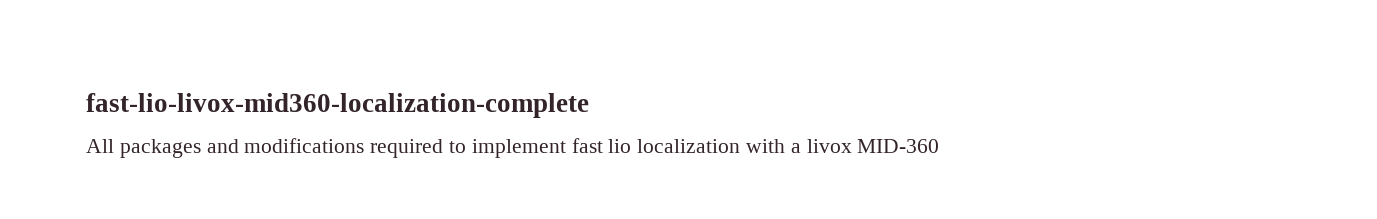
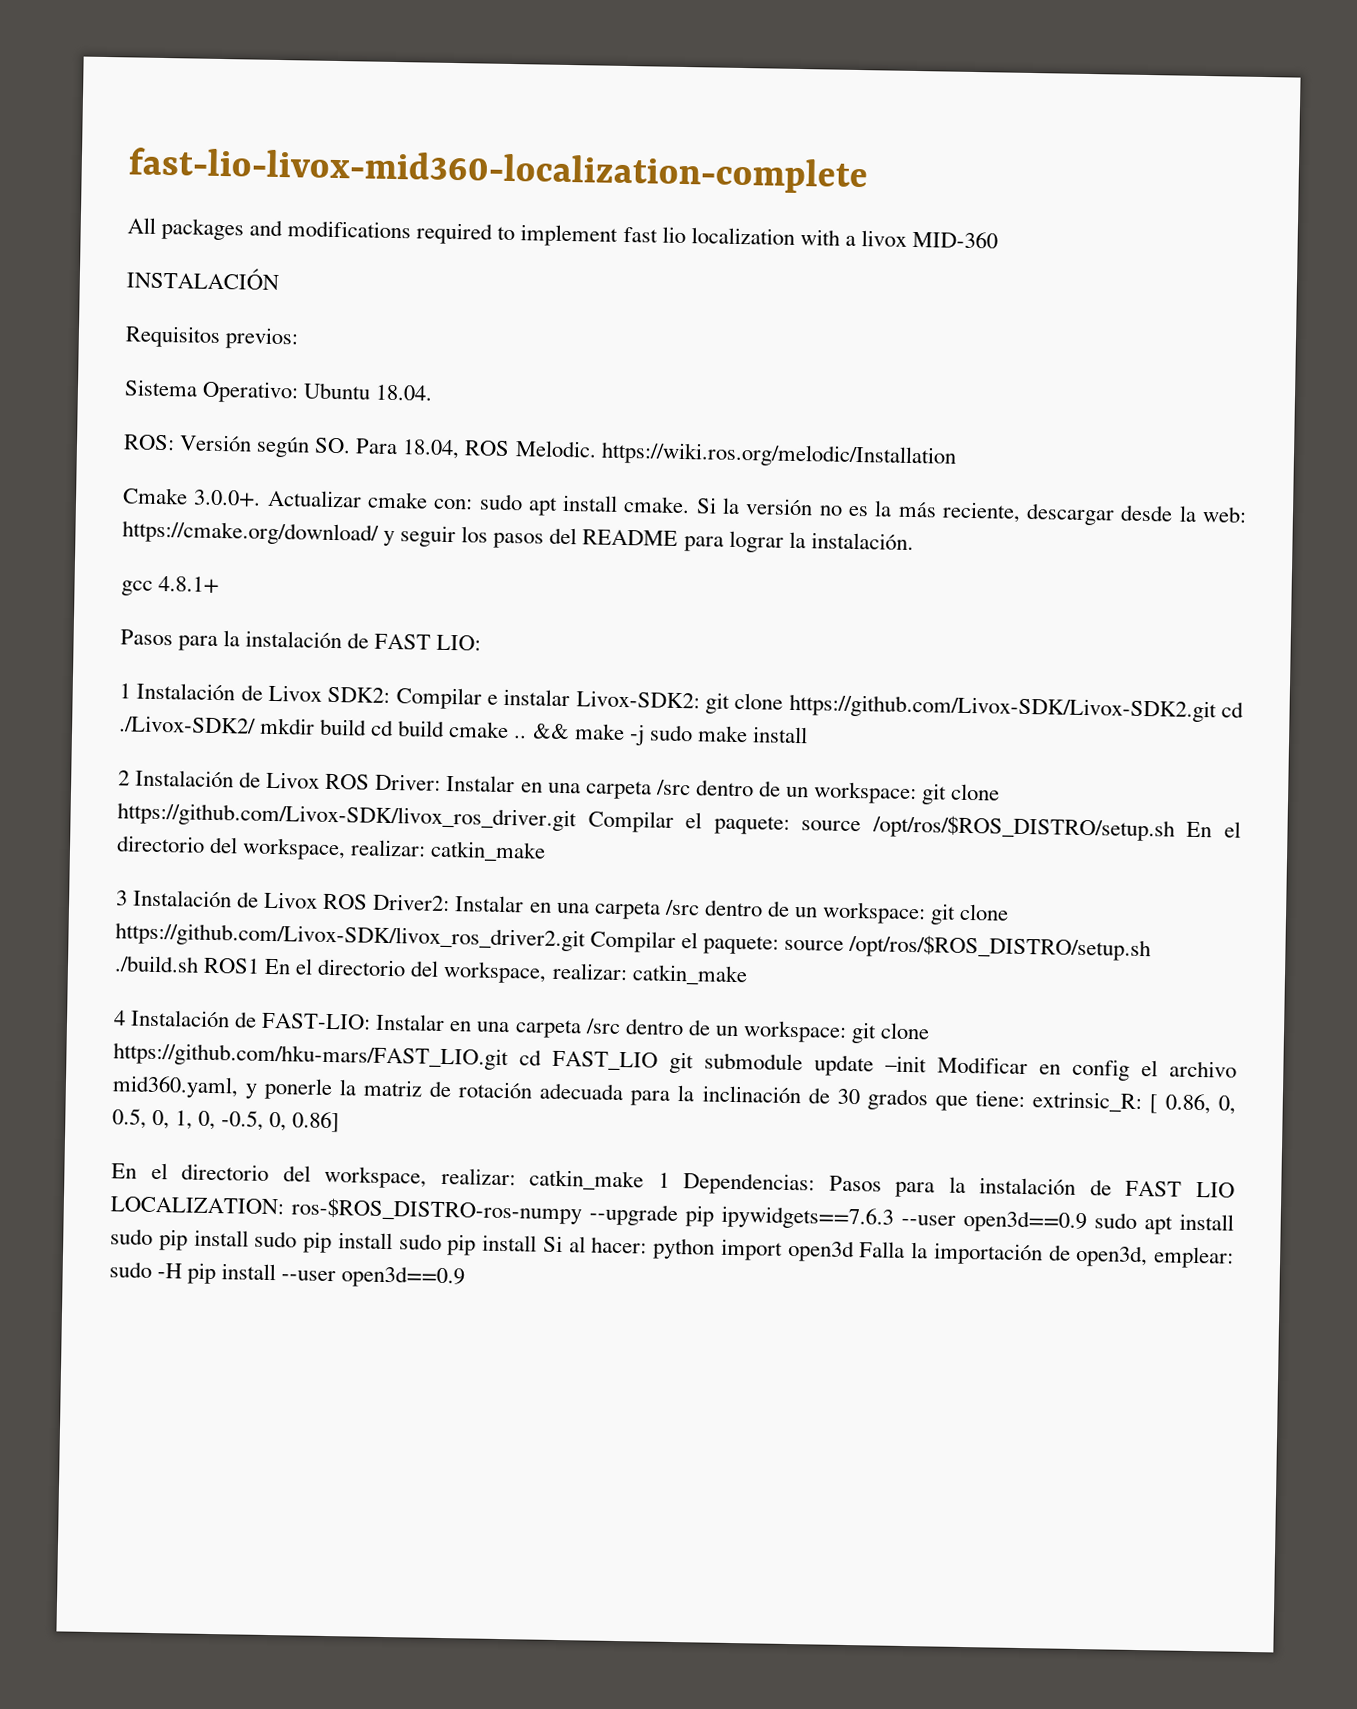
+ INSTALACIÓN
+ Requisitos previos:
+ Sistema Operativo: Ubuntu 18.04.
+ ROS: Versión según SO. Para 18.04, ROS Melodic. https://wiki.ros.org/melodic/Installation
+ Cmake 3.0.0+. Actualizar cmake con: sudo apt install cmake. Si la versión no es la más reciente, descargar desde la web: https://cmake.org/download/ y seguir los pasos del README para lograr la instalación.
+ gcc 4.8.1+
+ Pasos para la instalación de FAST LIO:
+ 1 Instalación de Livox SDK2: Compilar e instalar Livox-SDK2: git clone https://github.com/Livox-SDK/Livox-SDK2.git cd ./Livox-SDK2/ mkdir build cd build cmake .. && make -j sudo make install
+ 2 Instalación de Livox ROS Driver: Instalar en una carpeta /src dentro de un workspace: git clone https://github.com/Livox-SDK/livox_ros_driver.git Compilar el paquete: source /opt/ros/$ROS_DISTRO/setup.sh En el directorio del workspace, realizar: catkin_make
+ 3 Instalación de Livox ROS Driver2: Instalar en una carpeta /src dentro de un workspace: git clone https://github.com/Livox-SDK/livox_ros_driver2.git Compilar el paquete: source /opt/ros/$ROS_DISTRO/setup.sh ./build.sh ROS1 En el directorio del workspace, realizar: catkin_make
+ 4 Instalación de FAST-LIO: Instalar en una carpeta /src dentro de un workspace: git clone https://github.com/hku-mars/FAST_LIO.git cd FAST_LIO git submodule update –init Modificar en config el archivo mid360.yaml, y ponerle la matriz de rotación adecuada para la inclinación de 30 grados que tiene: extrinsic_R: [ 0.86, 0, 0.5, 0, 1, 0, -0.5, 0, 0.86]
+ En el directorio del workspace, realizar: catkin_make 1 Dependencias: Pasos para la instalación de FAST LIO LOCALIZATION: ros-$ROS_DISTRO-ros-numpy --upgrade pip ipywidgets==7.6.3 --user open3d==0.9 sudo apt install sudo pip install sudo pip install sudo pip install Si al hacer: python import open3d Falla la importación de open3d, emplear: sudo -H pip install --user open3d==0.9

